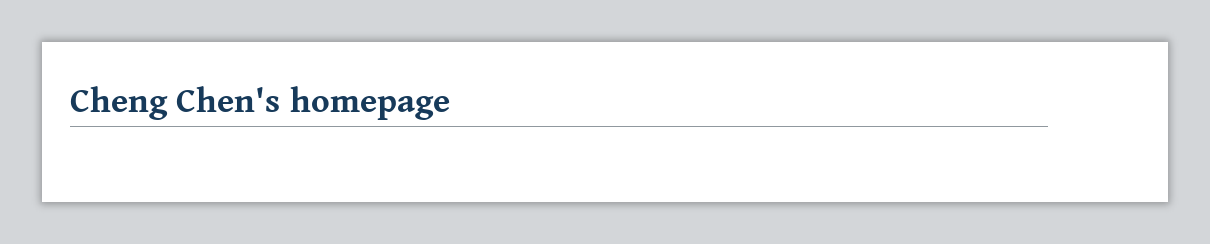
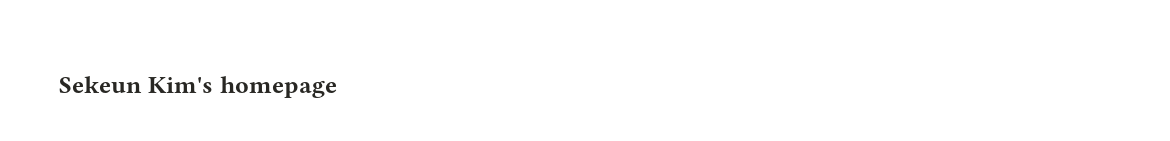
- Cheng Chen's homepage
+ Sekeun Kim's homepage

